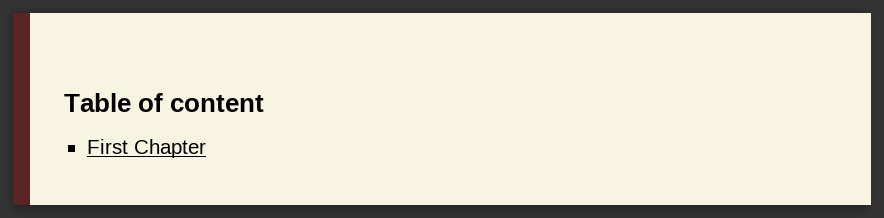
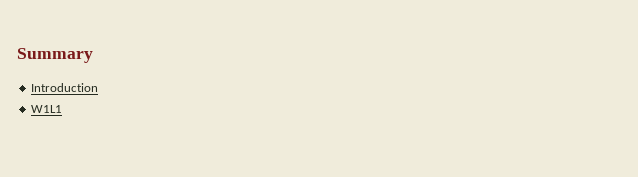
- Table of content
- First Chapter
+ Summary
+ Introduction
+ W1L1

